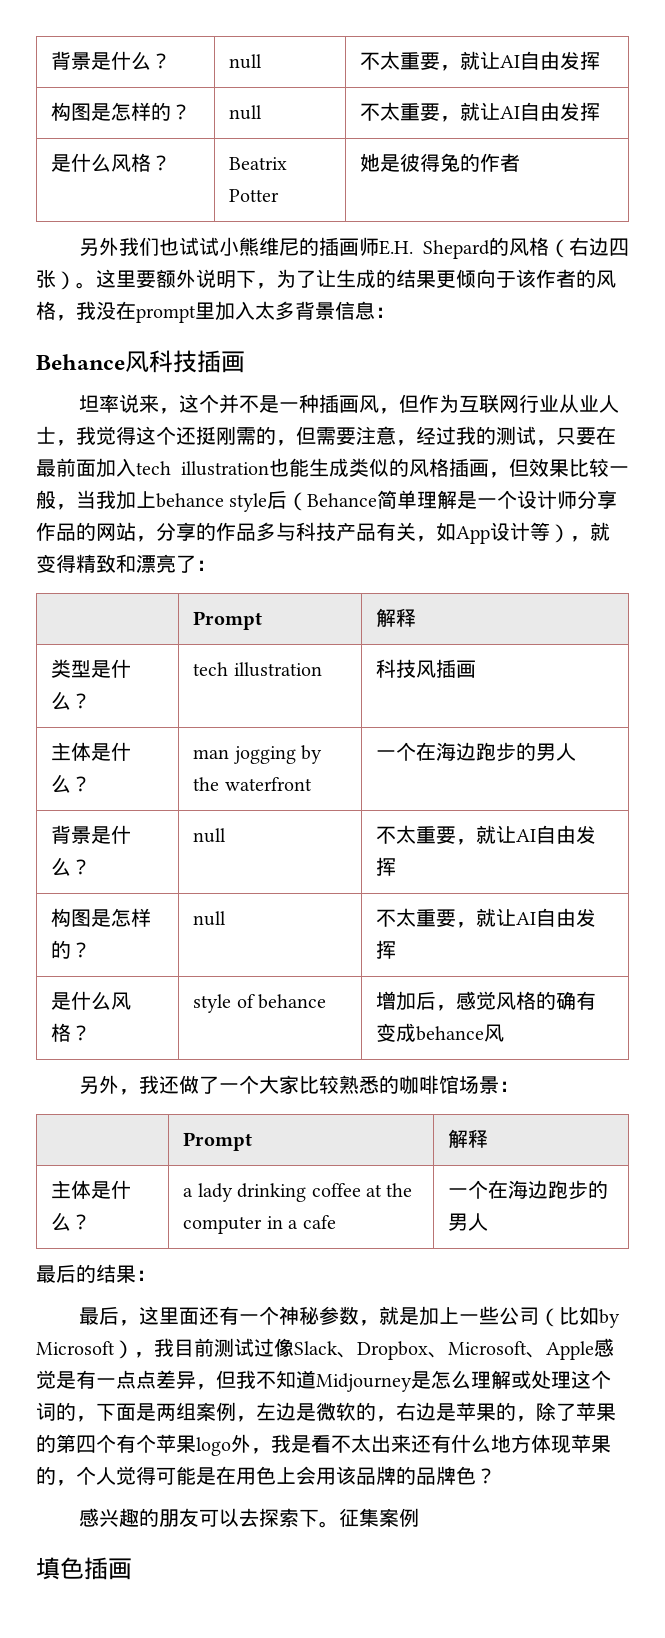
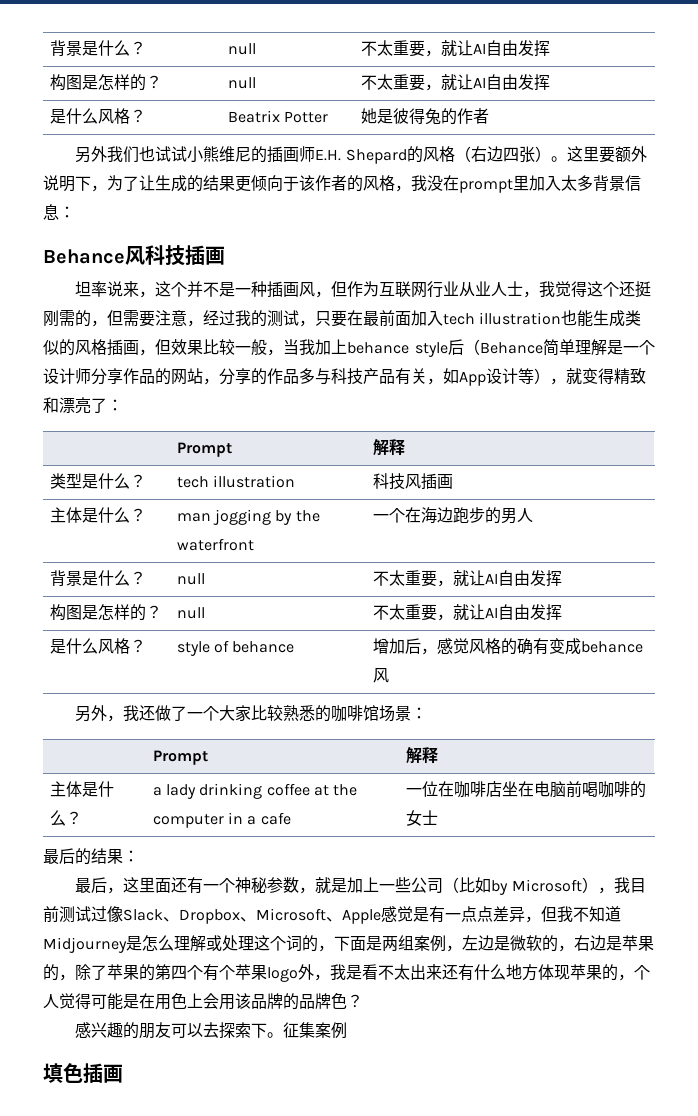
- 主体是什么？ | a lady drinking coffee at the computer in a cafe | 一个在海边跑步的男人
+ 主体是什么？ | a lady drinking coffee at the computer in a cafe | 一位在咖啡店坐在电脑前喝咖啡的女士

